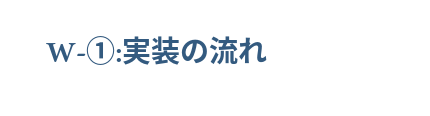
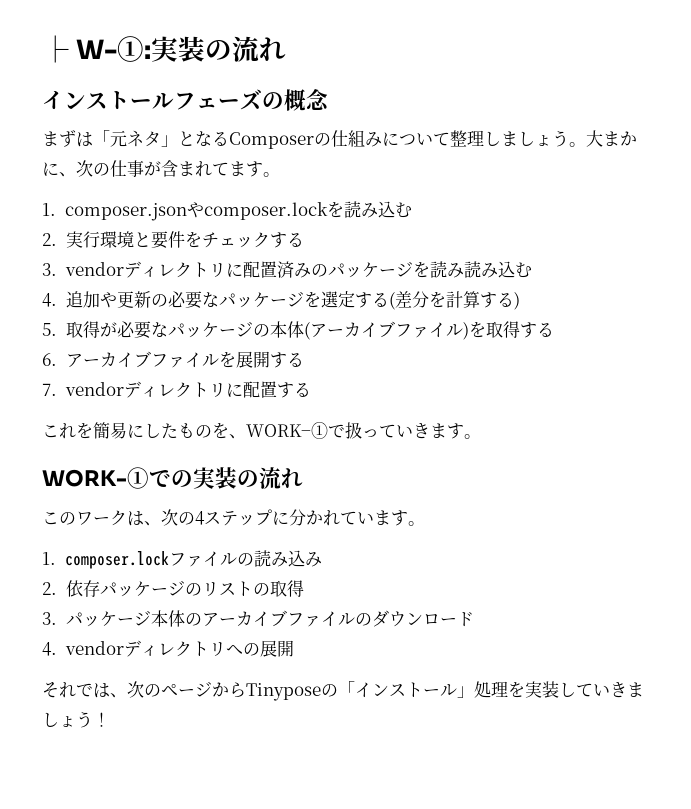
- W-①:実装の流れ
+ ├ W-①:実装の流れ
+ インストールフェーズの概念
+ まずは「元ネタ」となるComposerの仕組みについて整理しましょう。大まかに、次の仕事が含まれてます。
+ 1. composer.jsonやcomposer.lockを読み込む
+ 2.実行環境と要件をチェックする
+ 3. vendorディレクトリに配置済みのパッケージを読み読み込む
+ 4.追加や更新の必要なパッケージを選定する(差分を計算する)
+ 5.取得が必要なパッケージの本体(アーカイブファイル)を取得する
+ 6.アーカイブファイルを展開する
+ 7. vendorディレクトリに配置する
+ これを簡易にしたものを、WORK−①で扱っていきます。
+ WORK-①での実装の流れ
+ このワークは、次の4ステップに分かれています。
+ 1. composer.lockファイルの読み込み
+ 2.依存パッケージのリストの取得
+ 3.パッケージ本体のアーカイブファイルのダウンロード
+ 4. vendorディレクトリへの展開
+ それでは、次のページからTinyposeの「インストール」処理を実装していきましょう！

